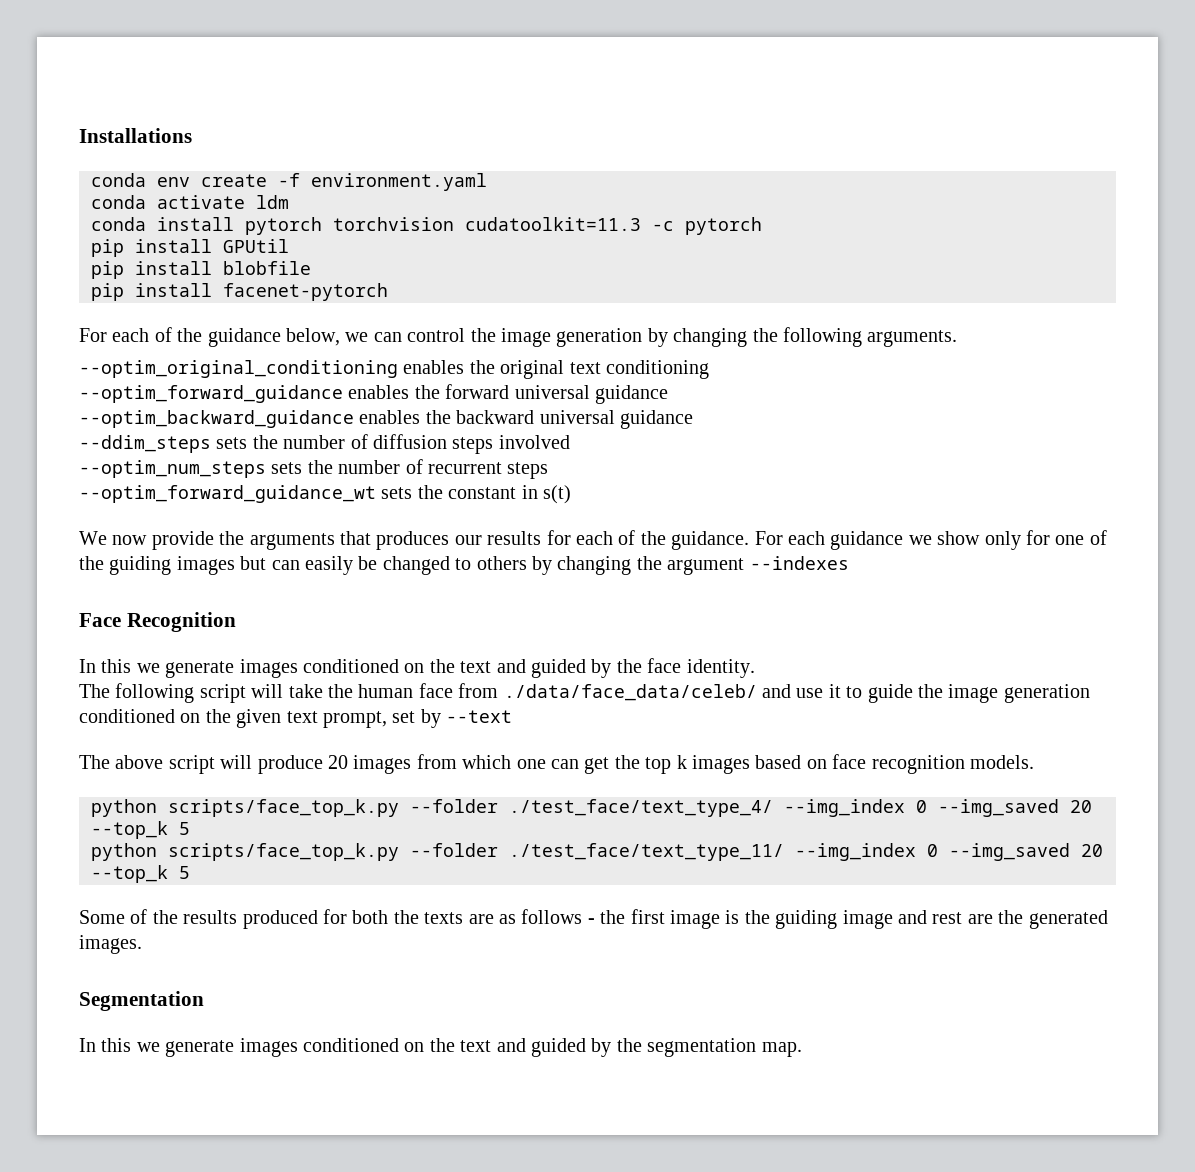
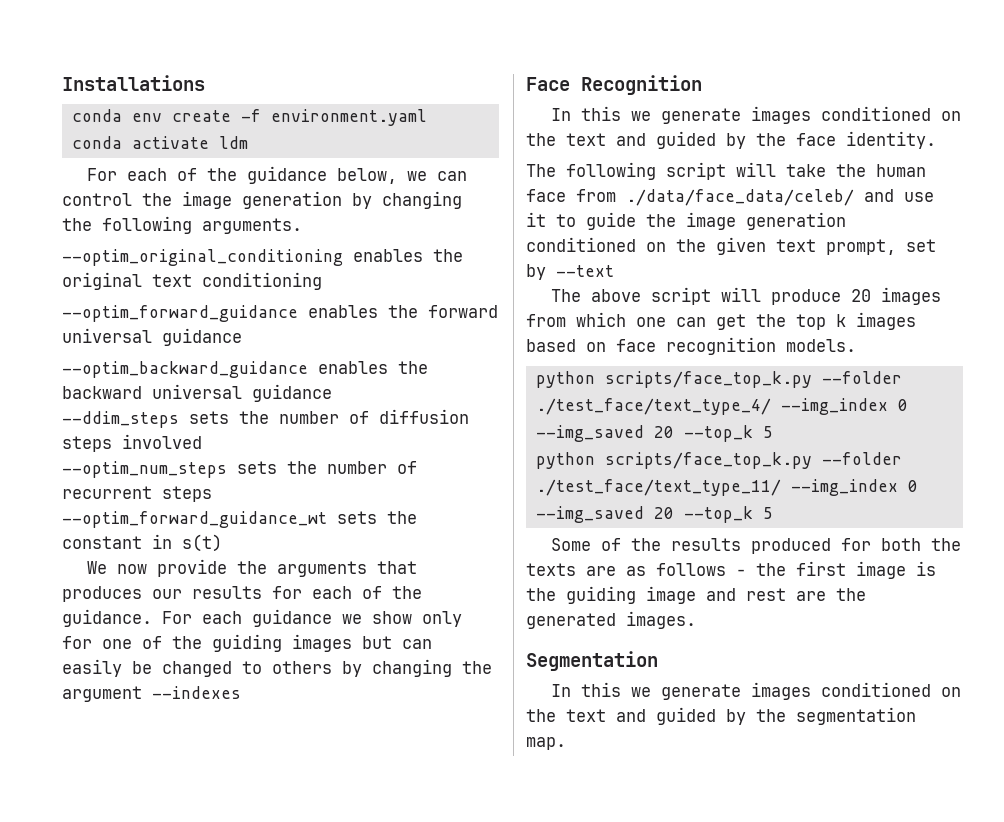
- conda install pytorch torchvision cudatoolkit=11.3 -c pytorch
- pip install GPUtil
- pip install blobfile
- pip install facenet-pytorch

